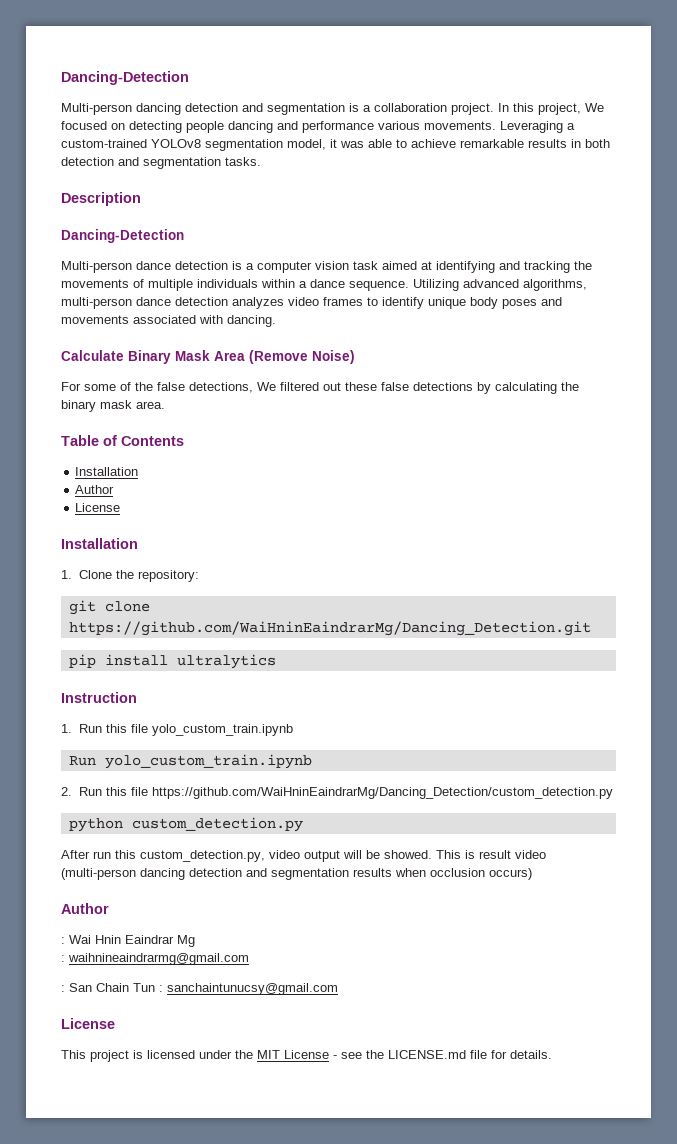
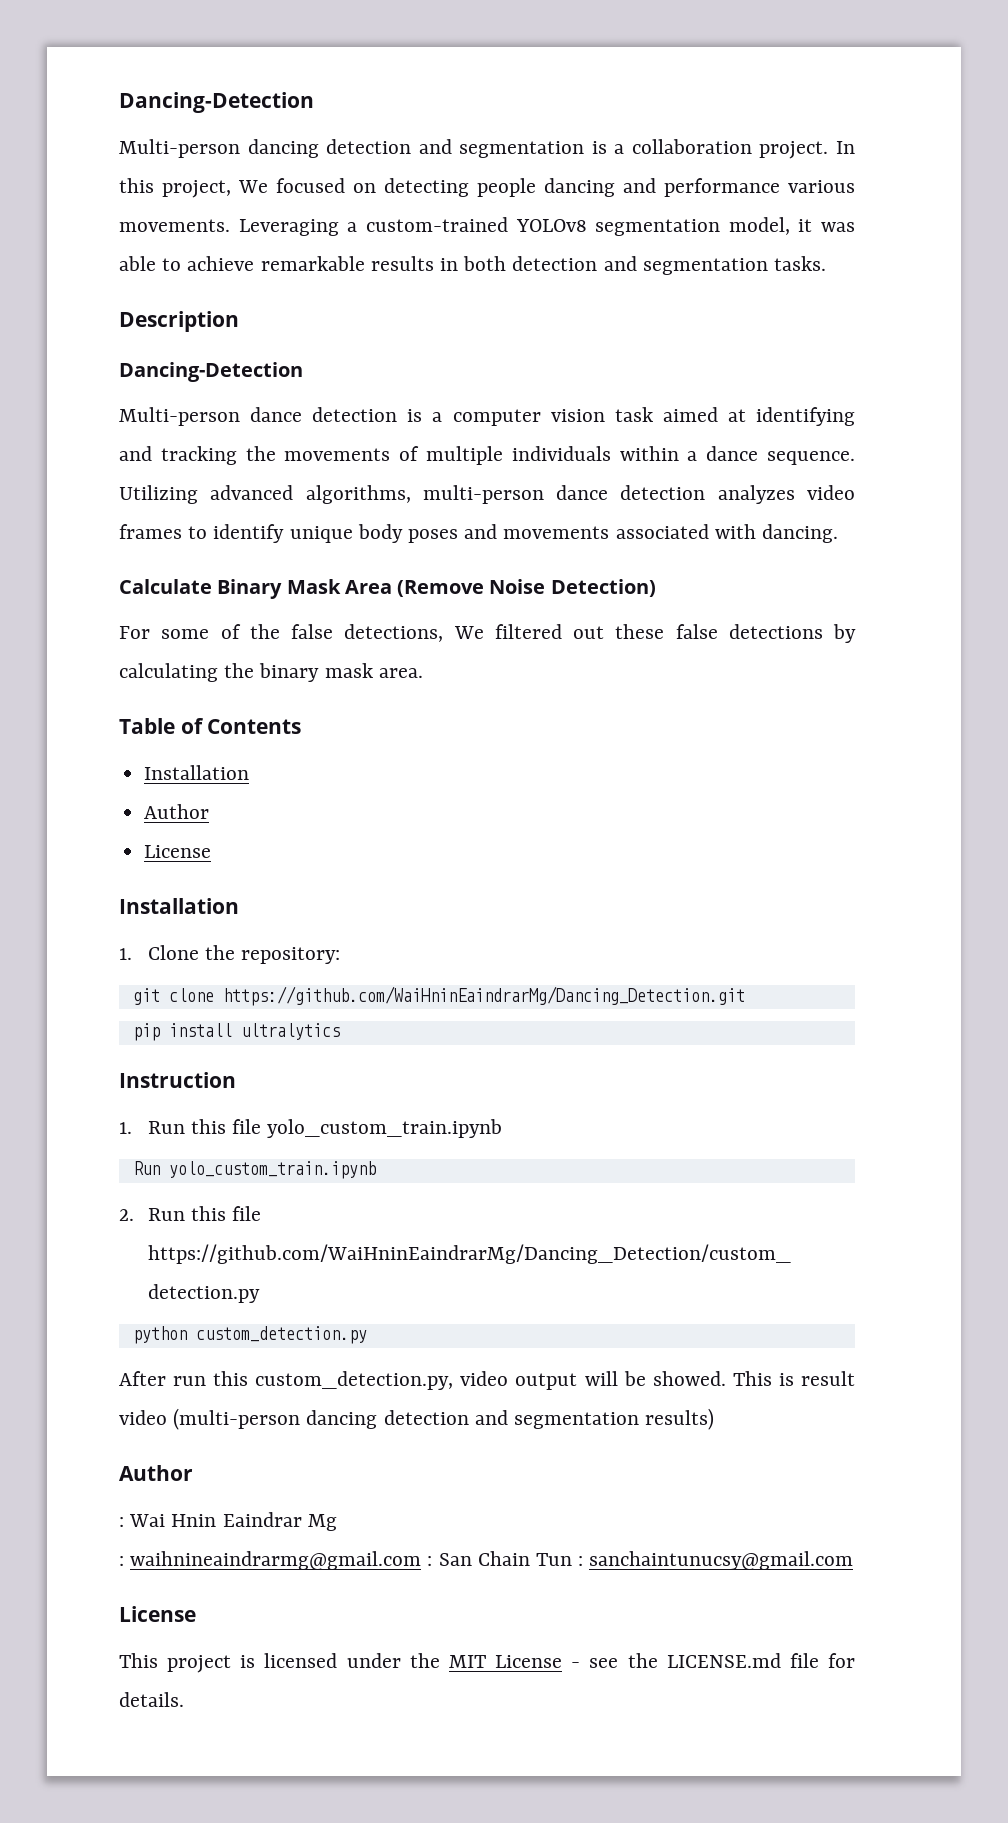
- Calculate Binary Mask Area (Remove Noise)
+ Calculate Binary Mask Area (Remove Noise Detection)
- This is result video (multi-person dancing detection and segmentation results when occlusion occurs)
+ This is result video (multi-person dancing detection and segmentation results)
- : waihnineaindrarmg@gmail.com
- : San Chain Tun : sanchaintunucsy@gmail.com
+ : waihnineaindrarmg@gmail.com : San Chain Tun : sanchaintunucsy@gmail.com

